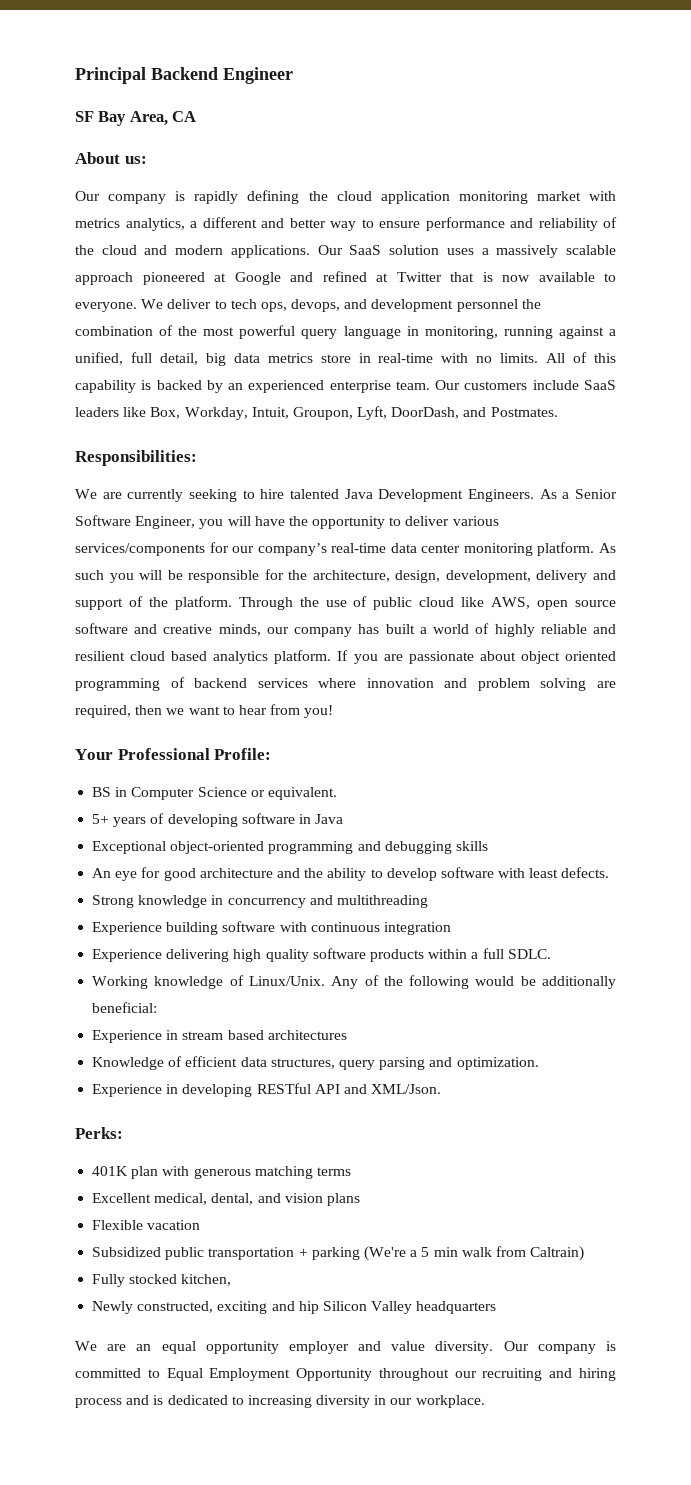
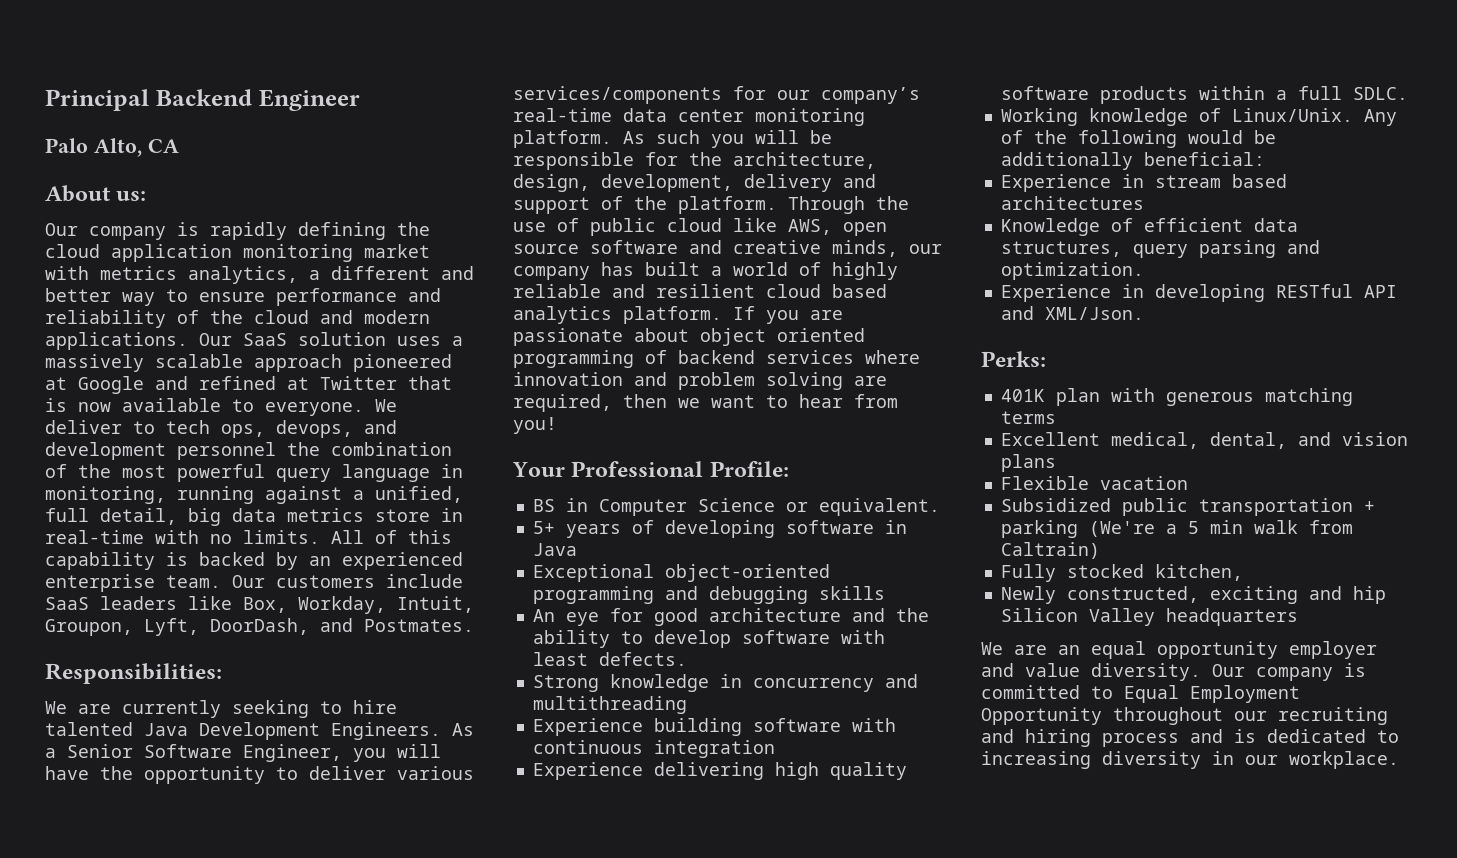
- SF Bay Area, CA
+ Palo Alto, CA

